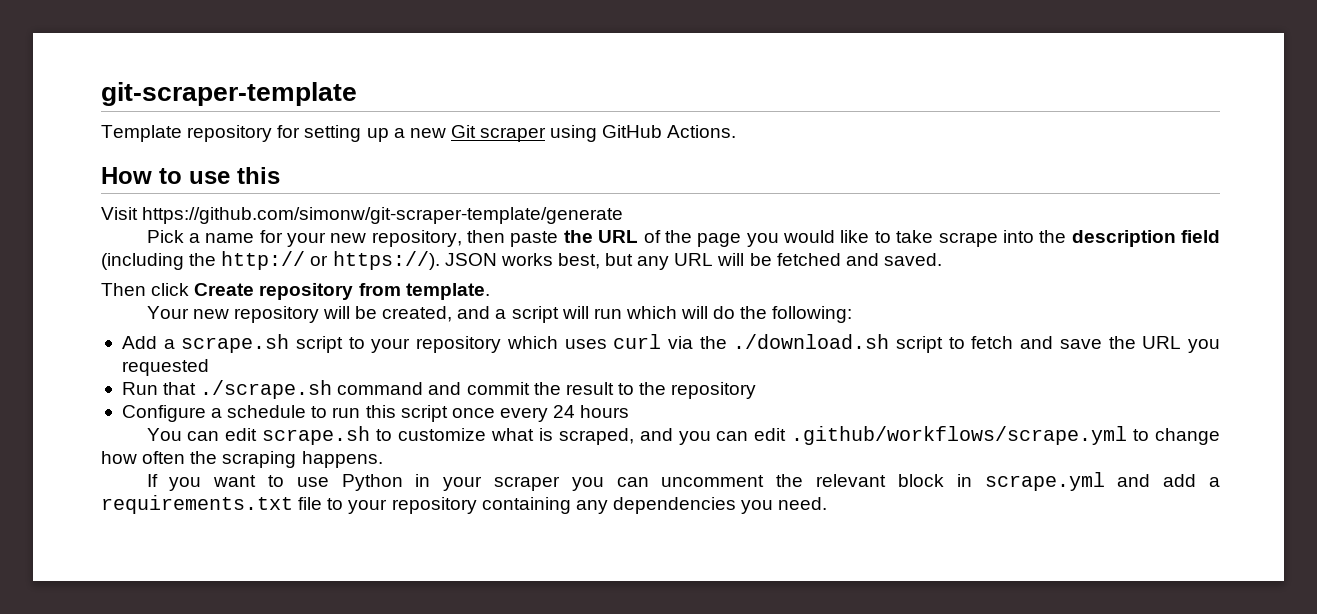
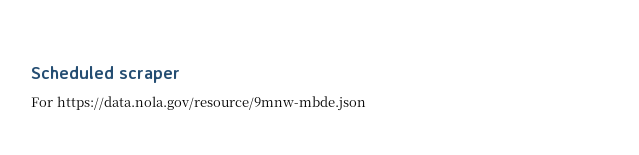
- git-scraper-template
- Template repository for setting up a new Git scraper using GitHub Actions.
- How to use this
- Visit https://github.com/simonw/git-scraper-template/generate
- Pick a name for your new repository, then paste the URL of the page you would like to take scrape into the description field (including the http:// or https://). JSON works best, but any URL will be fetched and saved.
- Then click Create repository from template.
- Your new repository will be created, and a script will run which will do the following:
- Add a scrape.sh script to your repository which uses curl via the ./download.sh script to fetch and save the URL you requested
- Run that ./scrape.sh command and commit the result to the repository
- Configure a schedule to run this script once every 24 hours
- You can edit scrape.sh to customize what is scraped, and you can edit .github/workflows/scrape.yml to change how often the scraping happens.
- If you want to use Python in your scraper you can uncomment the relevant block in scrape.yml and add a requirements.txt file to your repository containing any dependencies you need.
+ Scheduled scraper
+ For https://data.nola.gov/resource/9mnw-mbde.json

